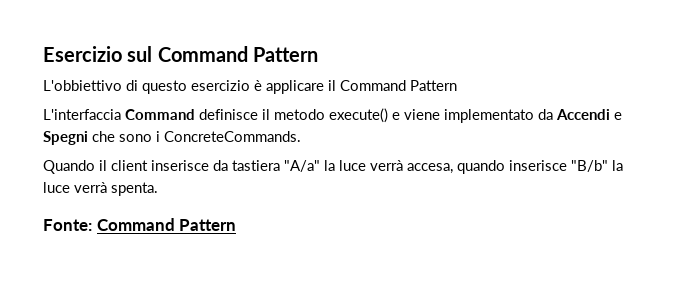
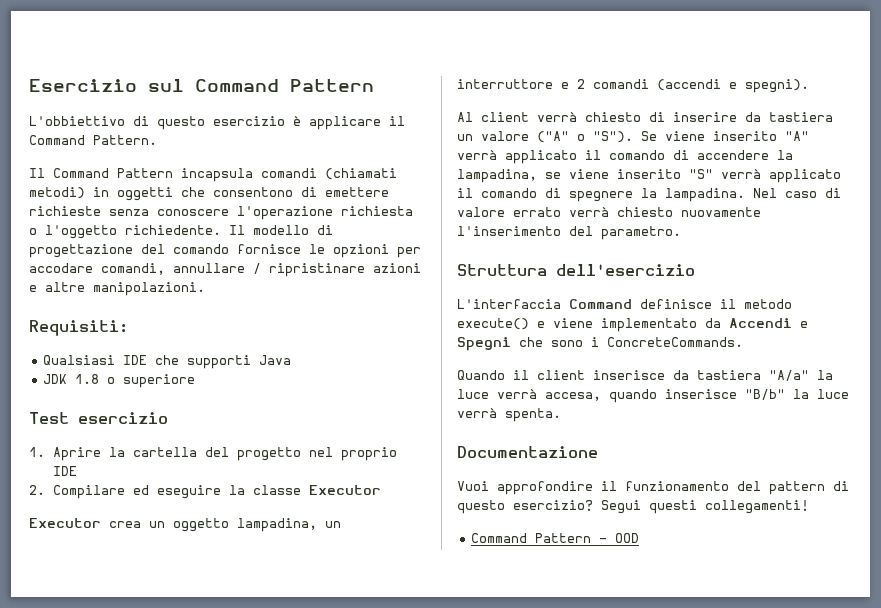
- L'obbiettivo di questo esercizio è applicare il Command Pattern
+ L'obbiettivo di questo esercizio è applicare il Command Pattern.
+ Il Command Pattern incapsula comandi (chiamati metodi) in oggetti che consentono di emettere richieste senza conoscere l'operazione richiesta o l'oggetto richiedente. Il modello di progettazione del comando fornisce le opzioni per accodare comandi, annullare / ripristinare azioni e altre manipolazioni.
+ Requisiti:
+ Qualsiasi IDE che supporti Java
+ JDK 1.8 o superiore
+ Test esercizio
+ 1. Aprire la cartella del progetto nel proprio IDE
+ 2. Compilare ed eseguire la classe Executor
+ Executor crea un oggetto lampadina, un interruttore e 2 comandi (accendi e spegni).
+ Al client verrà chiesto di inserire da tastiera un valore ("A" o "S"). Se viene inserito "A" verrà applicato il comando di accendere la lampadina, se viene inserito "S" verrà applicato il comando di spegnere la lampadina. Nel caso di valore errato verrà chiesto nuovamente l'inserimento del parametro.
+ Struttura dell'esercizio
- Fonte: Command Pattern
+ Documentazione
+ Vuoi approfondire il funzionamento del pattern di questo esercizio? Segui questi collegamenti!
+ Command Pattern - OOD

